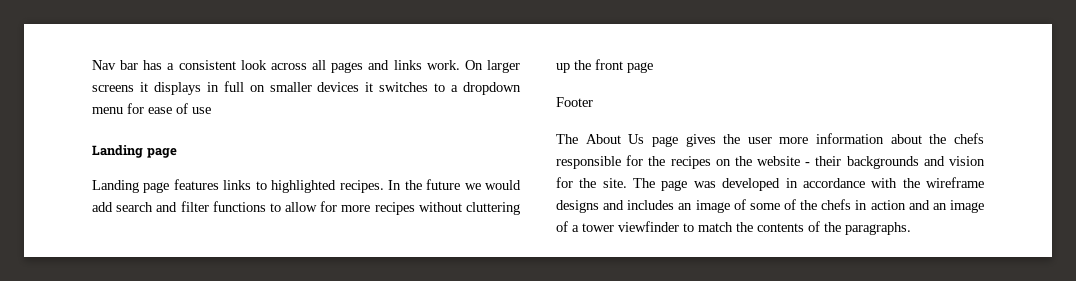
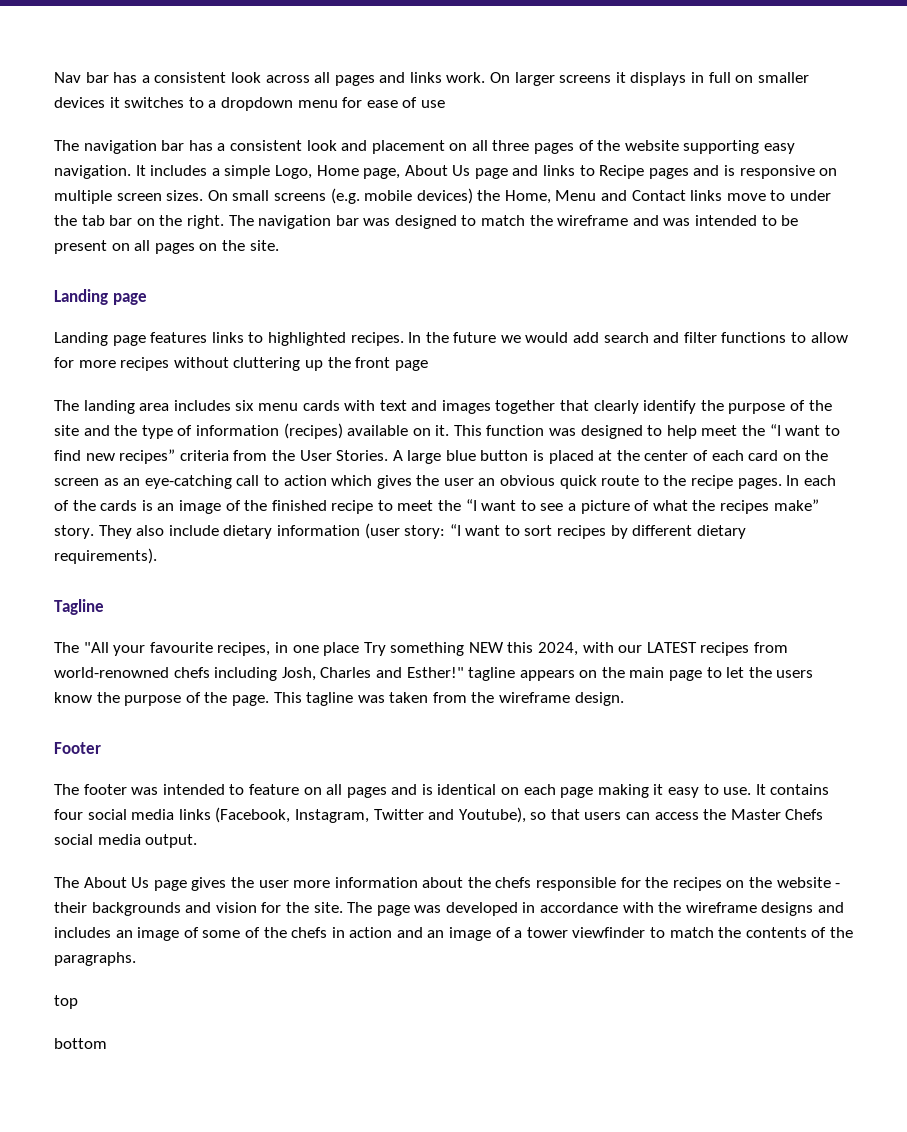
+ The navigation bar has a consistent look and placement on all three pages of the website supporting easy navigation. It includes a simple Logo, Home page, About Us page and links to Recipe pages and is responsive on multiple screen sizes. On small screens (e.g. mobile devices) the Home, Menu and Contact links move to under the tab bar on the right. The navigation bar was designed to match the wireframe and was intended to be present on all pages on the site.
+ The landing area includes six menu cards with text and images together that clearly identify the purpose of the site and the type of information (recipes) available on it. This function was designed to help meet the “I want to find new recipes” criteria from the User Stories. A large blue button is placed at the center of each card on the screen as an eye-catching call to action which gives the user an obvious quick route to the recipe pages. In each of the cards is an image of the finished recipe to meet the “I want to see a picture of what the recipes make” story. They also include dietary information (user story: “I want to sort recipes by different dietary requirements).
+ Tagline
+ The "All your favourite recipes, in one place Try something NEW this 2024, with our LATEST recipes from world-renowned chefs including Josh, Charles and Esther!" tagline appears on the main page to let the users know the purpose of the page. This tagline was taken from the wireframe design.
  Footer
+ The footer was intended to feature on all pages and is identical on each page making it easy to use. It contains four social media links (Facebook, Instagram, Twitter and Youtube), so that users can access the Master Chefs social media output.
+ top
+ bottom

